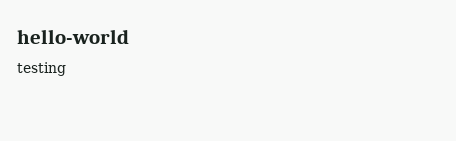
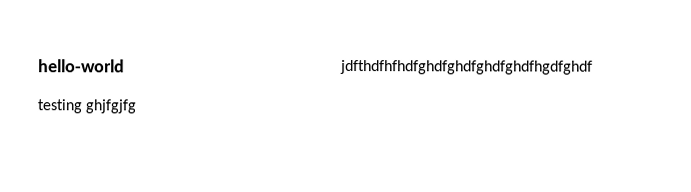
- testing
+ testing ghjfgjfg jdfthdfhfhdfghdfghdfghdfghdfhgdfghdf

